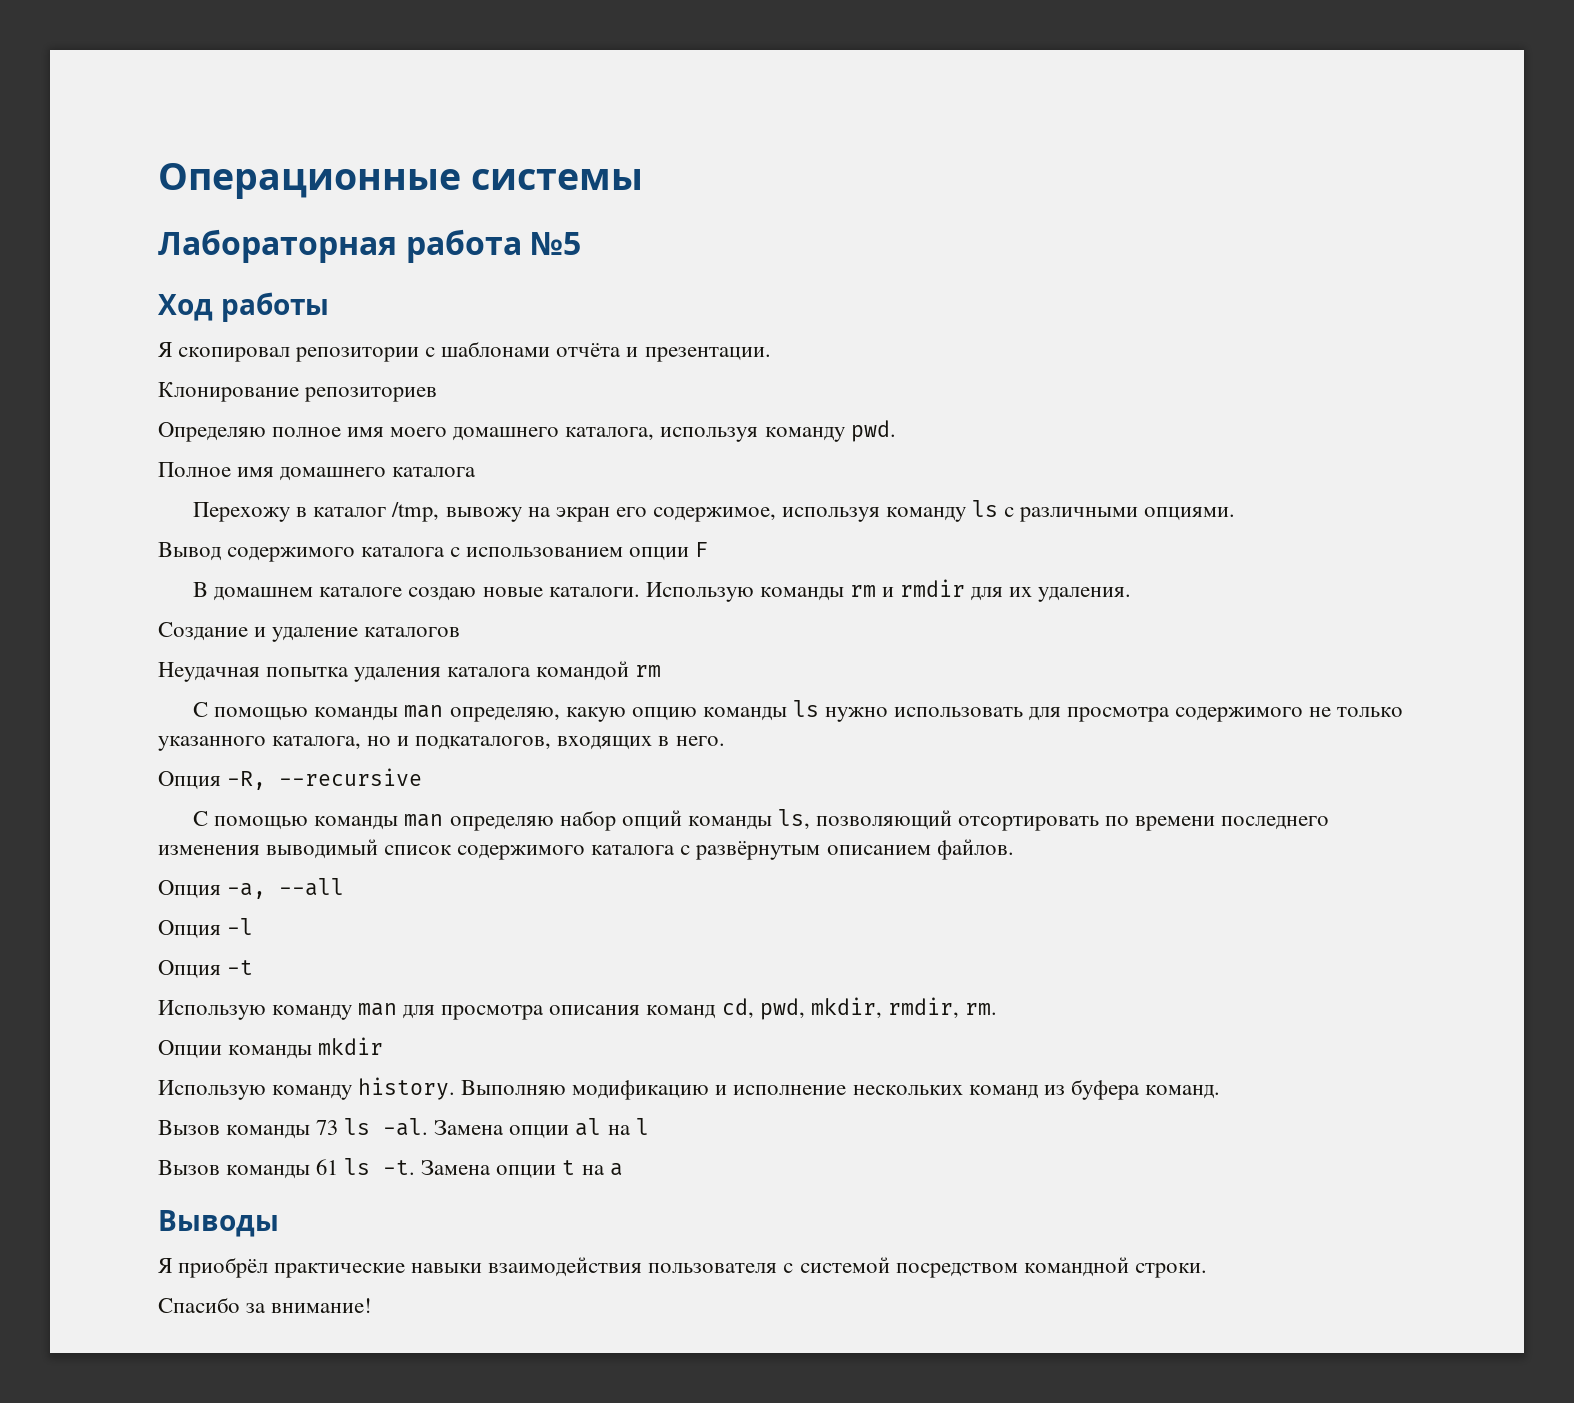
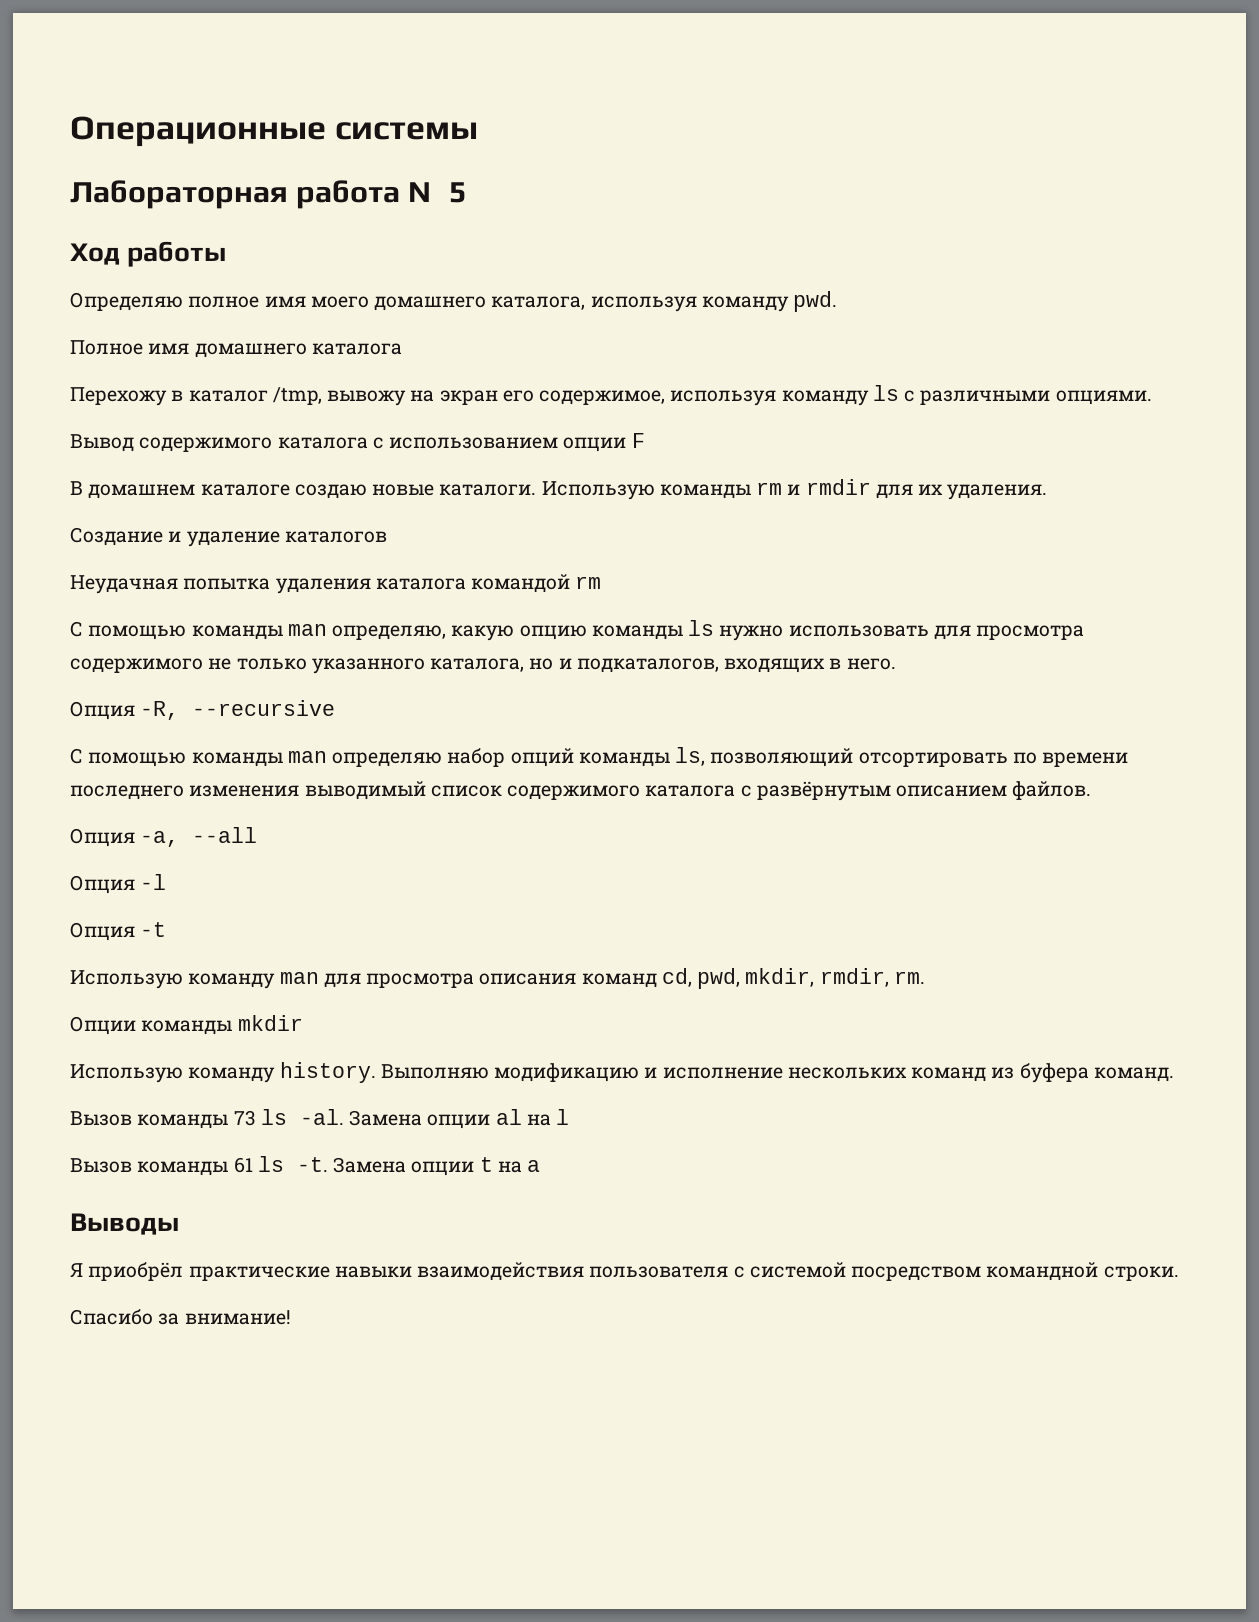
- Я скопировал репозитории с шаблонами отчёта и презентации.
- Клонирование репозиториев

